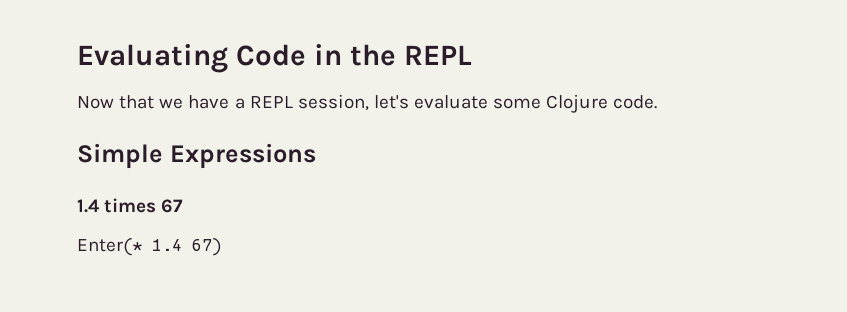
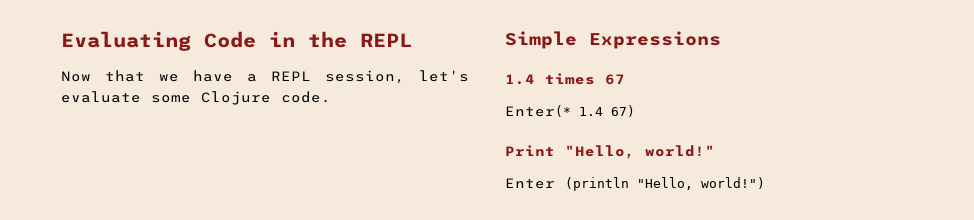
+ Print "Hello, world!"
+ Enter (println "Hello, world!")

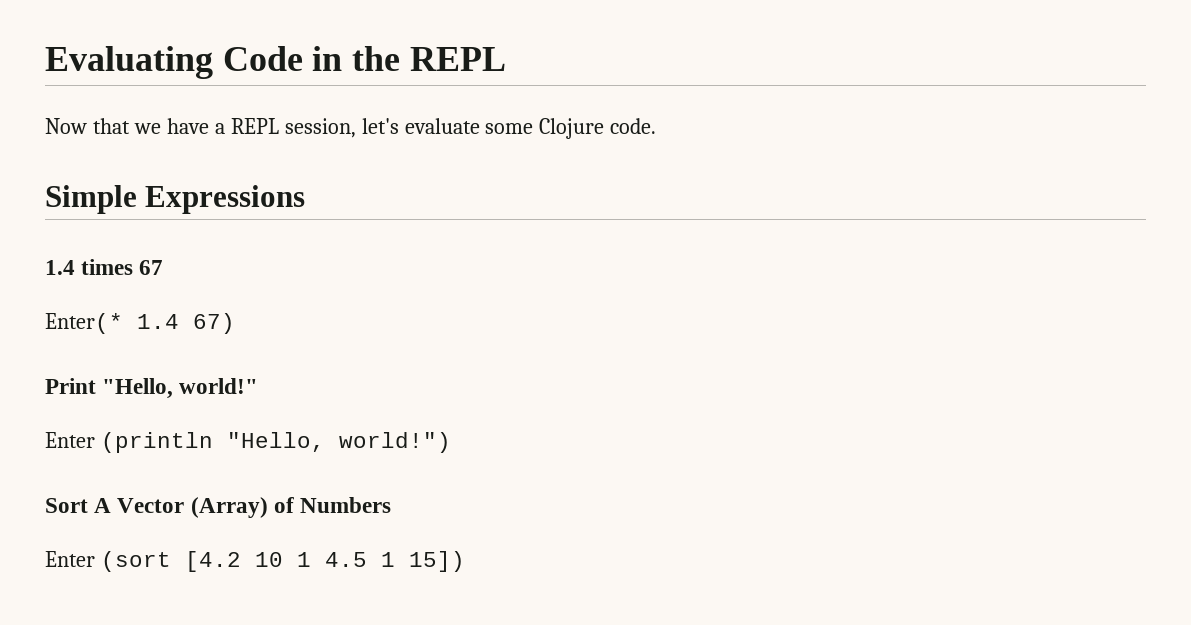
+ Sort A Vector (Array) of Numbers
+ Enter (sort [4.2 10 1 4.5 1 15])

